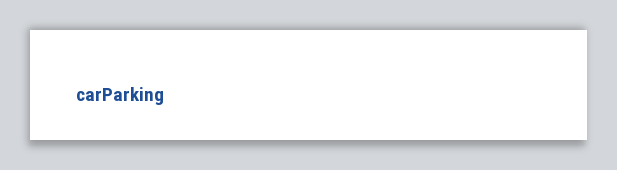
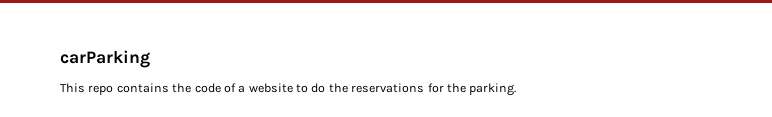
+ This repo contains the code of a website to do the reservations for the parking.

